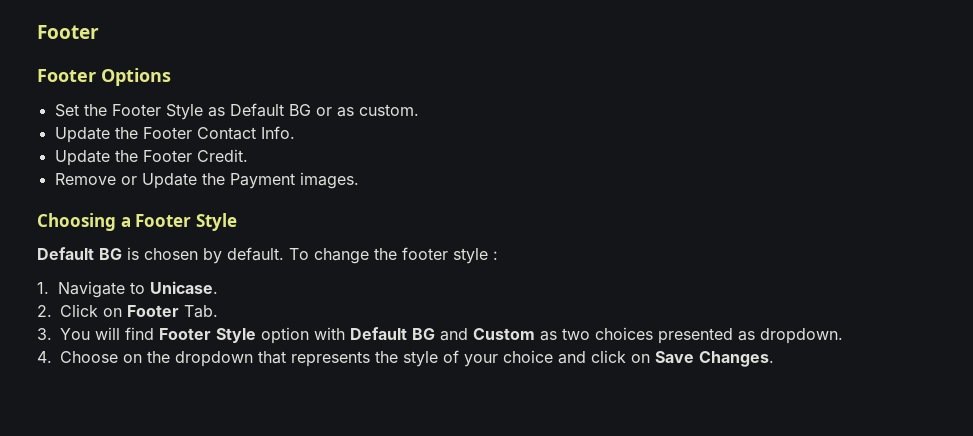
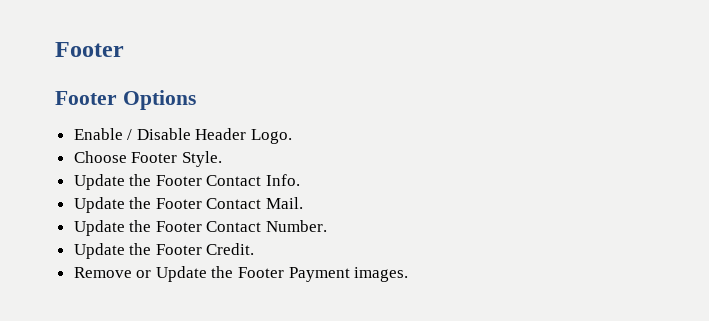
- Set the Footer Style as Default BG or as custom.
+ Enable / Disable Header Logo.
+ Choose Footer Style.
+ Update the Footer Contact Mail.
+ Update the Footer Contact Number.
- Remove or Update the Payment images.
+ Remove or Update the Footer Payment images.
- Choosing a Footer Style
- Default BG is chosen by default. To change the footer style :
- 1. Navigate to Unicase.
- 2. Click on Footer Tab.
- 3. You will find Footer Style option with Default BG and Custom as two choices presented as dropdown.
- 4. Choose on the dropdown that represents the style of your choice and click on Save Changes.

